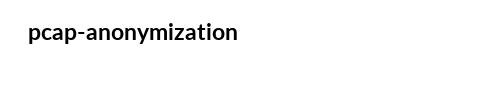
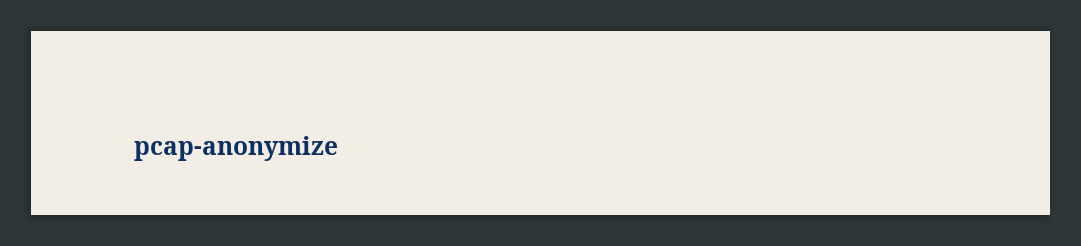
- pcap-anonymization
+ pcap-anonymize

